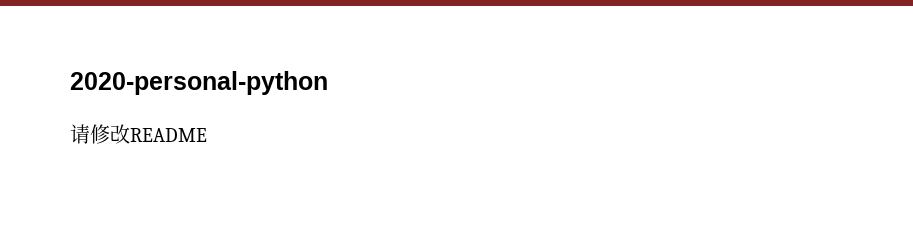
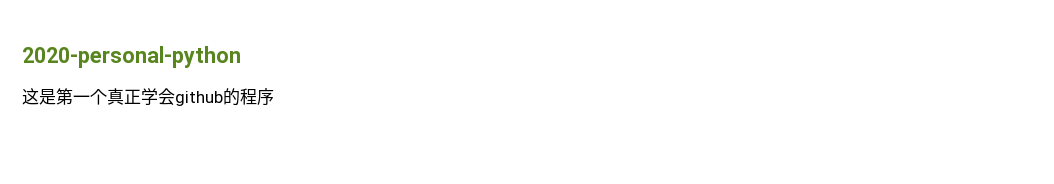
- 请修改README
+ 这是第一个真正学会github的程序

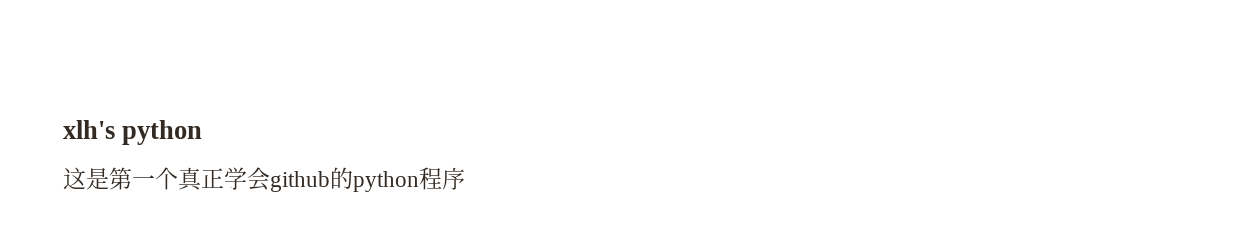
- 2020-personal-python
+ xlh's python
- 这是第一个真正学会github的程序
+ 这是第一个真正学会github的python程序

